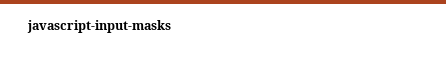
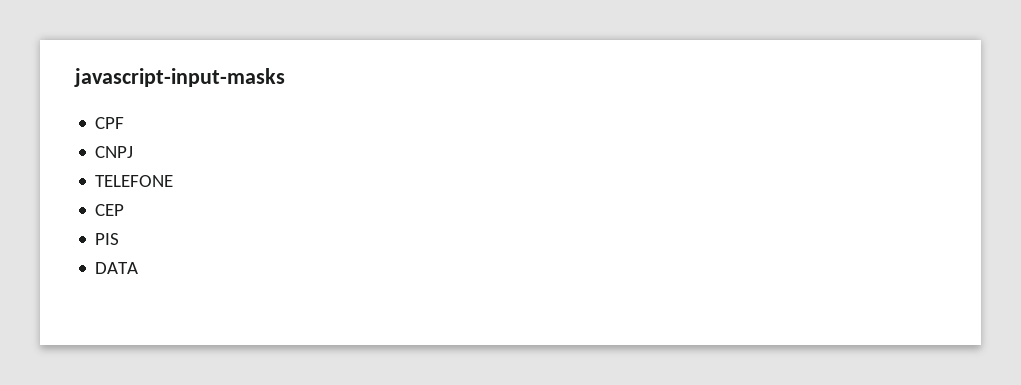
+ CPF
+ CNPJ
+ TELEFONE
+ CEP
+ PIS
+ DATA

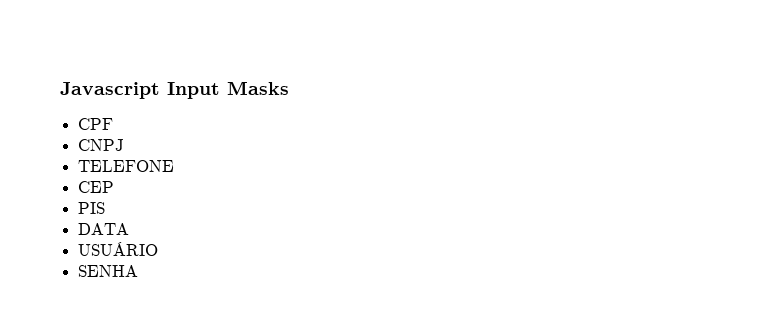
- javascript-input-masks
+ Javascript Input Masks
+ USUÁRIO
+ SENHA

